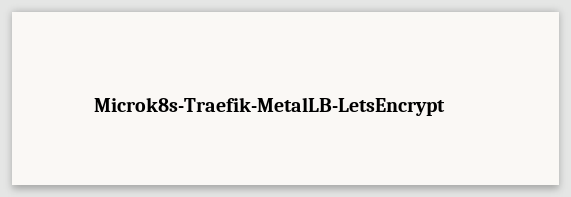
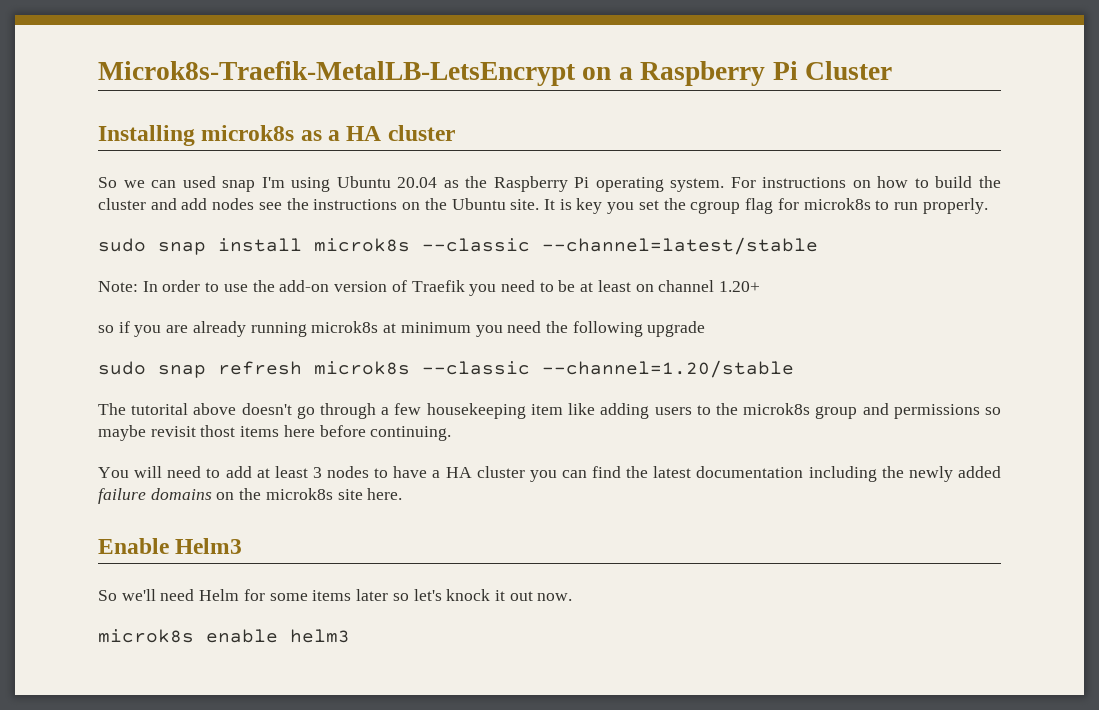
- Microk8s-Traefik-MetalLB-LetsEncrypt
+ Microk8s-Traefik-MetalLB-LetsEncrypt on a Raspberry Pi Cluster
+ Installing microk8s as a HA cluster
+ So we can used snap I'm using Ubuntu 20.04 as the Raspberry Pi operating system. For instructions on how to build the cluster and add nodes see the instructions on the Ubuntu site. It is key you set the cgroup flag for microk8s to run properly.
+ sudo snap install microk8s --classic --channel=latest/stable
+ Note: In order to use the add-on version of Traefik you need to be at least on channel 1.20+
+ so if you are already running microk8s at minimum you need the following upgrade
+ sudo snap refresh microk8s --classic --channel=1.20/stable
+ The tutorital above doesn't go through a few housekeeping item like adding users to the microk8s group and permissions so maybe revisit thost items here before continuing.
+ You will need to add at least 3 nodes to have a HA cluster you can find the latest documentation including the newly added failure domains on the microk8s site here.
+ Enable Helm3
+ So we'll need Helm for some items later so let's knock it out now.
+ microk8s enable helm3

